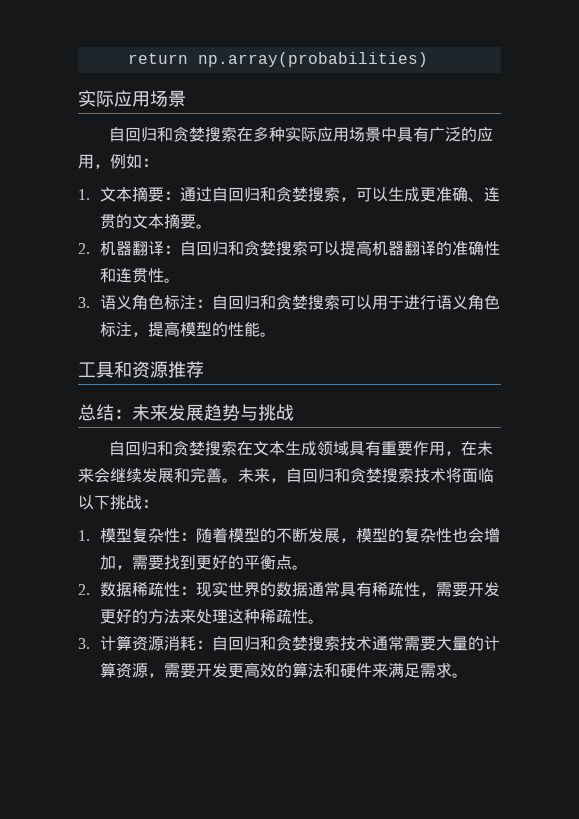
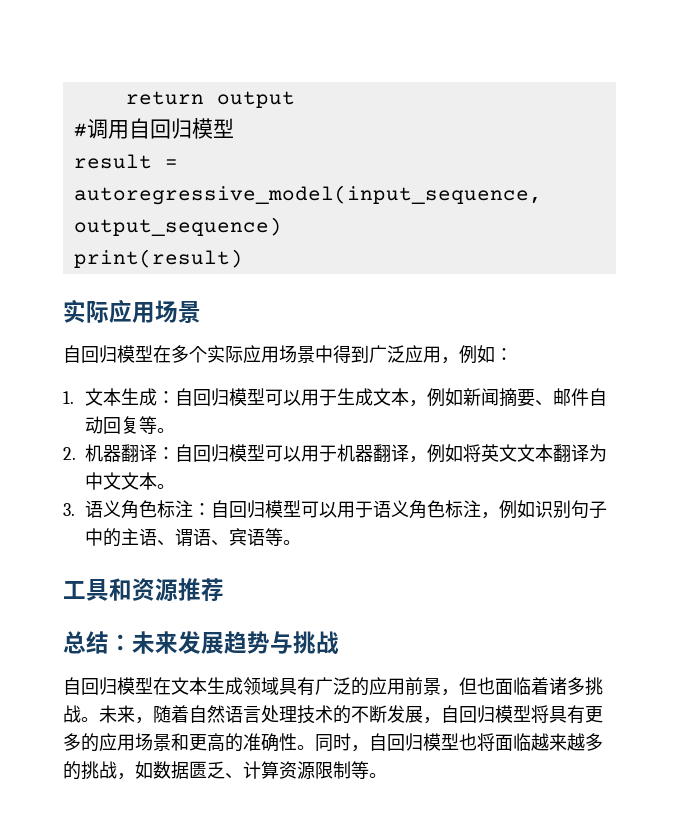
- return np.array(probabilities)
+ return output
+ #调用自回归模型
+ result = autoregressive_model(input_sequence, output_sequence)
+ print(result)
- 自回归和贪婪搜索在多种实际应用场景中具有广泛的应用，例如：
+ 自回归模型在多个实际应用场景中得到广泛应用，例如：
- 1.文本摘要：通过自回归和贪婪搜索，可以生成更准确、连贯的文本摘要。
+ 1.文本生成：自回归模型可以用于生成文本，例如新闻摘要、邮件自动回复等。
- 2.机器翻译：自回归和贪婪搜索可以提高机器翻译的准确性和连贯性。
+ 2.机器翻译：自回归模型可以用于机器翻译，例如将英文文本翻译为中文文本。
- 3.语义角色标注：自回归和贪婪搜索可以用于进行语义角色标注，提高模型的性能。
+ 3.语义角色标注：自回归模型可以用于语义角色标注，例如识别句子中的主语、谓语、宾语等。
- 自回归和贪婪搜索在文本生成领域具有重要作用，在未来会继续发展和完善。未来，自回归和贪婪搜索技术将面临以下挑战：
- 1.模型复杂性：随着模型的不断发展，模型的复杂性也会增加，需要找到更好的平衡点。
- 2.数据稀疏性：现实世界的数据通常具有稀疏性，需要开发更好的方法来处理这种稀疏性。
- 3.计算资源消耗：自回归和贪婪搜索技术通常需要大量的计算资源，需要开发更高效的算法和硬件来满足需求。
+ 自回归模型在文本生成领域具有广泛的应用前景，但也面临着诸多挑战。未来，随着自然语言处理技术的不断发展，自回归模型将具有更多的应用场景和更高的准确性。同时，自回归模型也将面临越来越多的挑战，如数据匮乏、计算资源限制等。

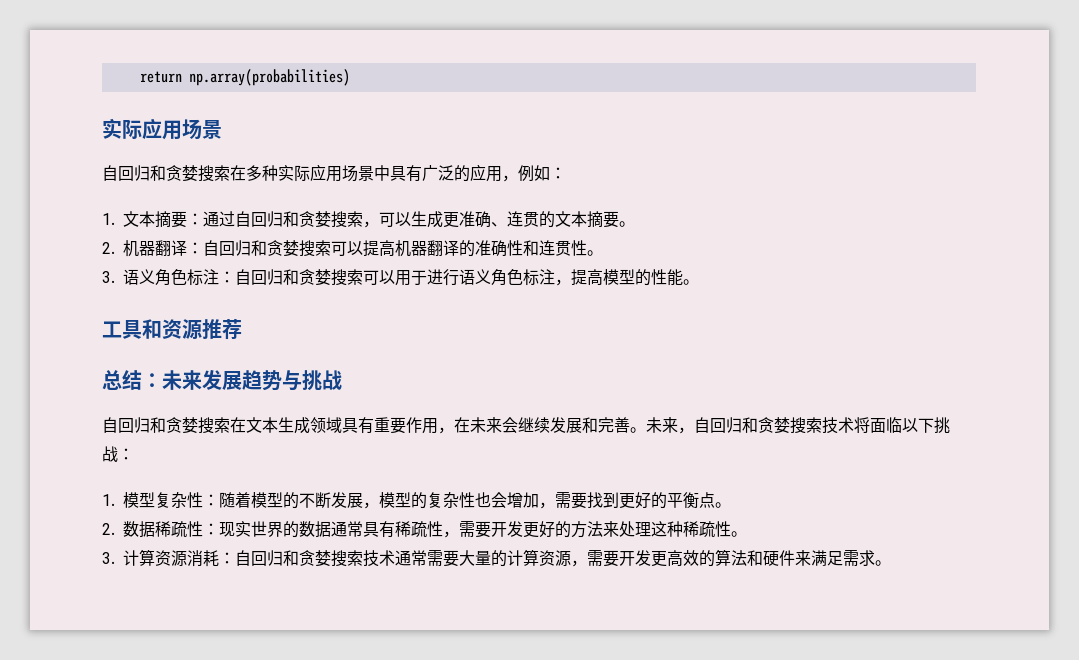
- return output
- #调用自回归模型
- result = autoregressive_model(input_sequence, output_sequence)
- print(result)
+ return np.array(probabilities)
- 自回归模型在多个实际应用场景中得到广泛应用，例如：
+ 自回归和贪婪搜索在多种实际应用场景中具有广泛的应用，例如：
- 1.文本生成：自回归模型可以用于生成文本，例如新闻摘要、邮件自动回复等。
+ 1.文本摘要：通过自回归和贪婪搜索，可以生成更准确、连贯的文本摘要。
- 2.机器翻译：自回归模型可以用于机器翻译，例如将英文文本翻译为中文文本。
+ 2.机器翻译：自回归和贪婪搜索可以提高机器翻译的准确性和连贯性。
- 3.语义角色标注：自回归模型可以用于语义角色标注，例如识别句子中的主语、谓语、宾语等。
+ 3.语义角色标注：自回归和贪婪搜索可以用于进行语义角色标注，提高模型的性能。
- 自回归模型在文本生成领域具有广泛的应用前景，但也面临着诸多挑战。未来，随着自然语言处理技术的不断发展，自回归模型将具有更多的应用场景和更高的准确性。同时，自回归模型也将面临越来越多的挑战，如数据匮乏、计算资源限制等。
+ 自回归和贪婪搜索在文本生成领域具有重要作用，在未来会继续发展和完善。未来，自回归和贪婪搜索技术将面临以下挑战：
+ 1.模型复杂性：随着模型的不断发展，模型的复杂性也会增加，需要找到更好的平衡点。
+ 2.数据稀疏性：现实世界的数据通常具有稀疏性，需要开发更好的方法来处理这种稀疏性。
+ 3.计算资源消耗：自回归和贪婪搜索技术通常需要大量的计算资源，需要开发更高效的算法和硬件来满足需求。

